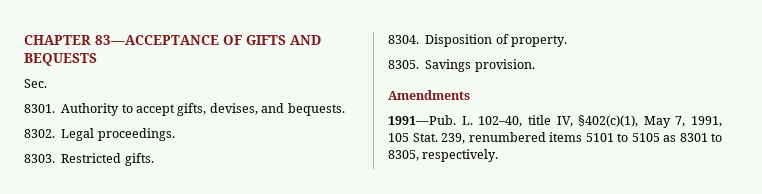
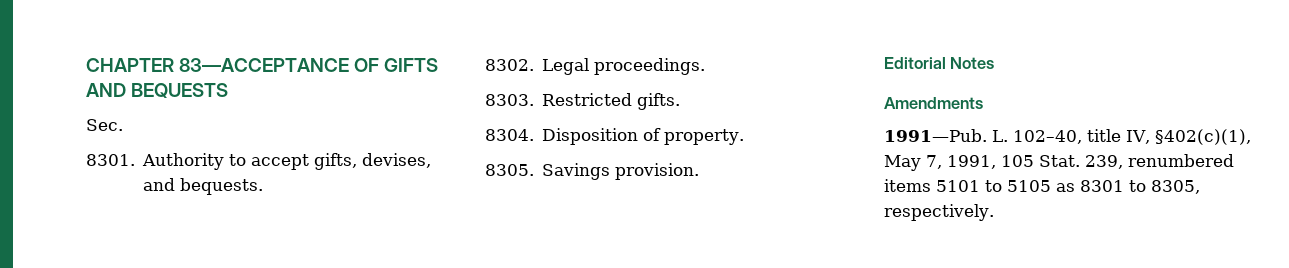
+ Editorial Notes

